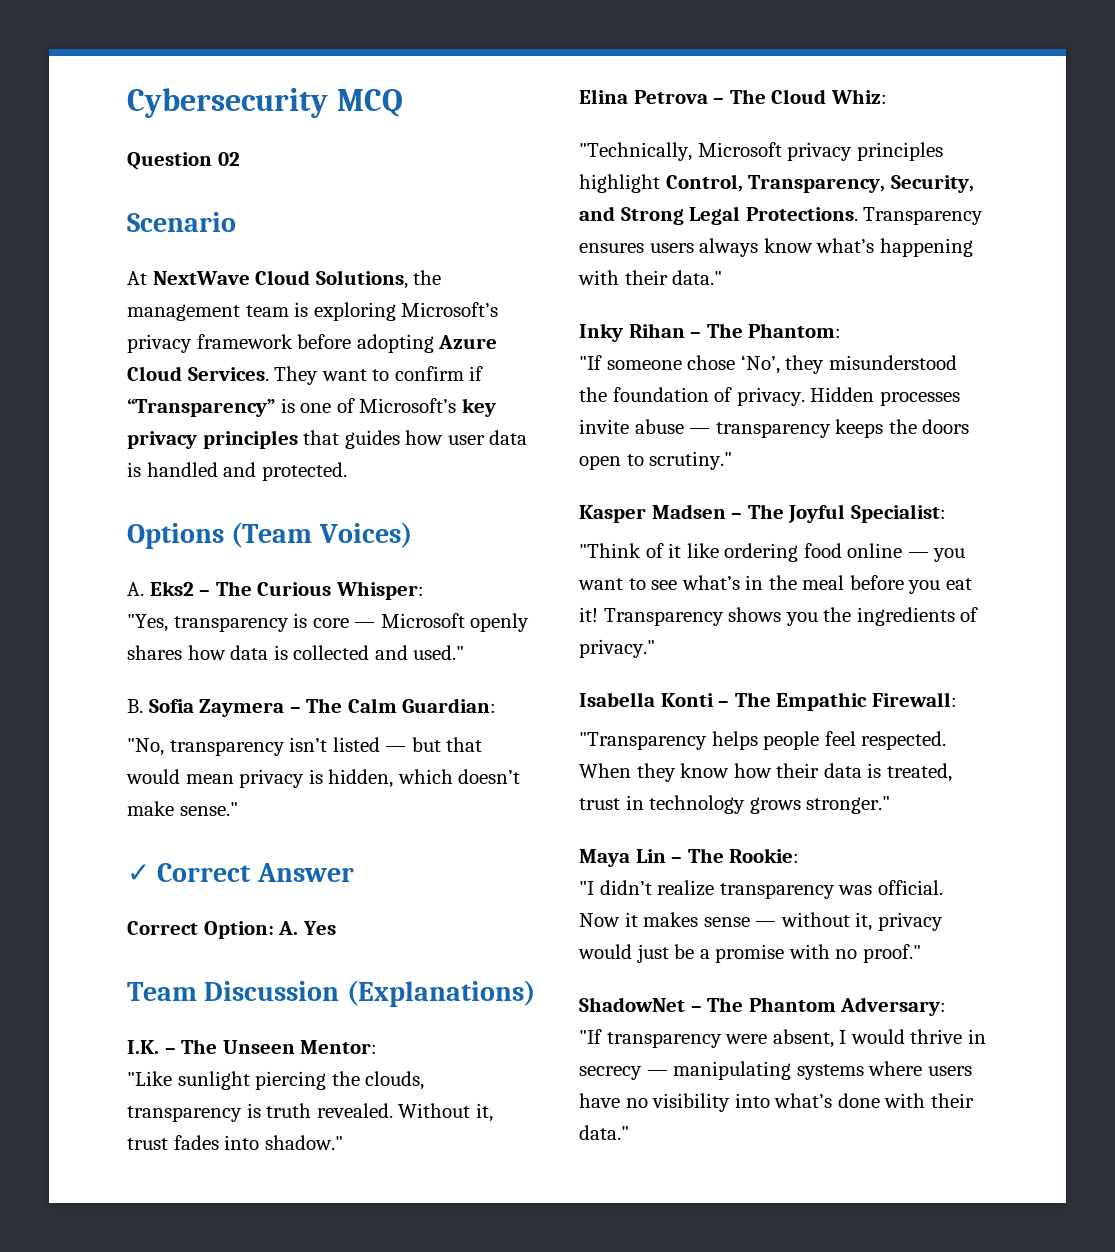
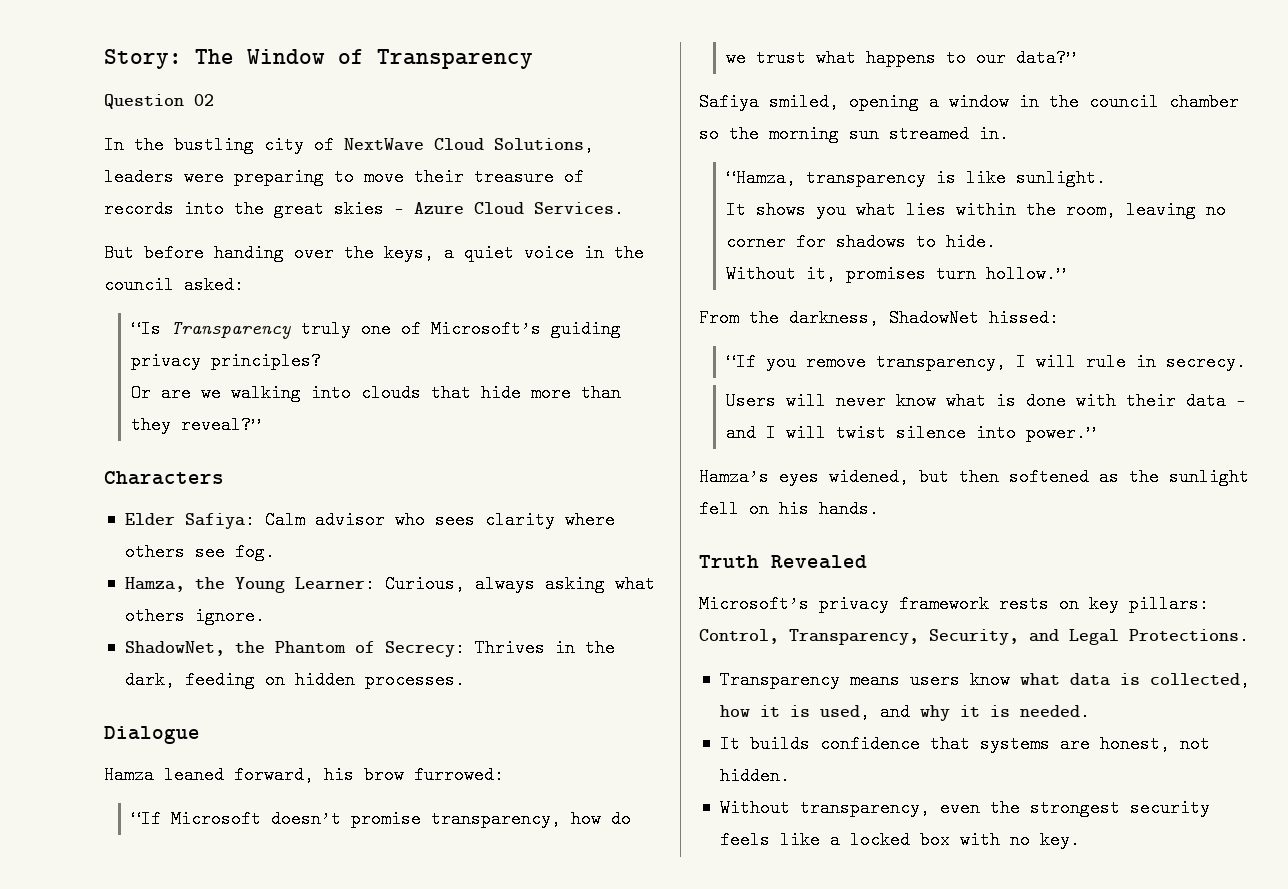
- Cybersecurity MCQ
+ Story: The Window of Transparency
  Question 02
- Scenario
- At NextWave Cloud Solutions, the management team is exploring Microsoft’s privacy framework before adopting Azure Cloud Services. They want to confirm if “Transparency” is one of Microsoft’s key privacy principles that guides how user data is handled and protected.
- Options (Team Voices)
- A. Eks2 – The Curious Whisper:
- "Yes, transparency is core — Microsoft openly shares how data is collected and used."
- B. Sofia Zaymera – The Calm Guardian:
- "No, transparency isn’t listed — but that would mean privacy is hidden, which doesn’t make sense."
- ✓ Correct Answer
- Correct Option: A. Yes
- Team Discussion (Explanations)
- I.K. – The Unseen Mentor:
- "Like sunlight piercing the clouds, transparency is truth revealed. Without it, trust fades into shadow."
- Elina Petrova – The Cloud Whiz:
- "Technically, Microsoft privacy principles highlight Control, Transparency, Security, and Strong Legal Protections. Transparency ensures users always know what’s happening with their data."
- Inky Rihan – The Phantom:
- "If someone chose ‘No’, they misunderstood the foundation of privacy. Hidden processes invite abuse — transparency keeps the doors open to scrutiny."
- Kasper Madsen – The Joyful Specialist:
- "Think of it like ordering food online — you want to see what’s in the meal before you eat it! Transparency shows you the ingredients of privacy."
- Isabella Konti – The Empathic Firewall:
- "Transparency helps people feel respected. When they know how their data is treated, trust in technology grows stronger."
- Maya Lin – The Rookie:
- "I didn’t realize transparency was official. Now it makes sense — without it, privacy would just be a promise with no proof."
- ShadowNet – The Phantom Adversary:
- "If transparency were absent, I would thrive in secrecy — manipulating systems where users have no visibility into what’s done with their data."
+ In the bustling city of NextWave Cloud Solutions, leaders were preparing to move their treasure of records into the great skies — Azure Cloud Services.
+ But before handing over the keys, a quiet voice in the council asked:
+ “Is Transparency truly one of Microsoft’s guiding privacy principles?
+ Or are we walking into clouds that hide more than they reveal?”
+ Characters
+ Elder Safiya: Calm advisor who sees clarity where others see fog.
+ Hamza, the Young Learner: Curious, always asking what others ignore.
+ ShadowNet, the Phantom of Secrecy: Thrives in the dark, feeding on hidden processes.
+ Dialogue
+ Hamza leaned forward, his brow furrowed:
+ “If Microsoft doesn’t promise transparency, how do we trust what happens to our data?”
+ Safiya smiled, opening a window in the council chamber so the morning sun streamed in.
+ “Hamza, transparency is like sunlight.
+ It shows you what lies within the room, leaving no corner for shadows to hide.
+ Without it, promises turn hollow.”
+ From the darkness, ShadowNet hissed:
+ “If you remove transparency, I will rule in secrecy.
+ Users will never know what is done with their data — and I will twist silence into power.”
+ Hamza’s eyes widened, but then softened as the sunlight fell on his hands.
+ Truth Revealed
+ Microsoft’s privacy framework rests on key pillars: Control, Transparency, Security, and Legal Protections.
+ Transparency means users know what data is collected, how it is used, and why it is needed.
+ It builds confidence that systems are honest, not hidden.
+ Without transparency, even the strongest security feels like a locked box with no key.

